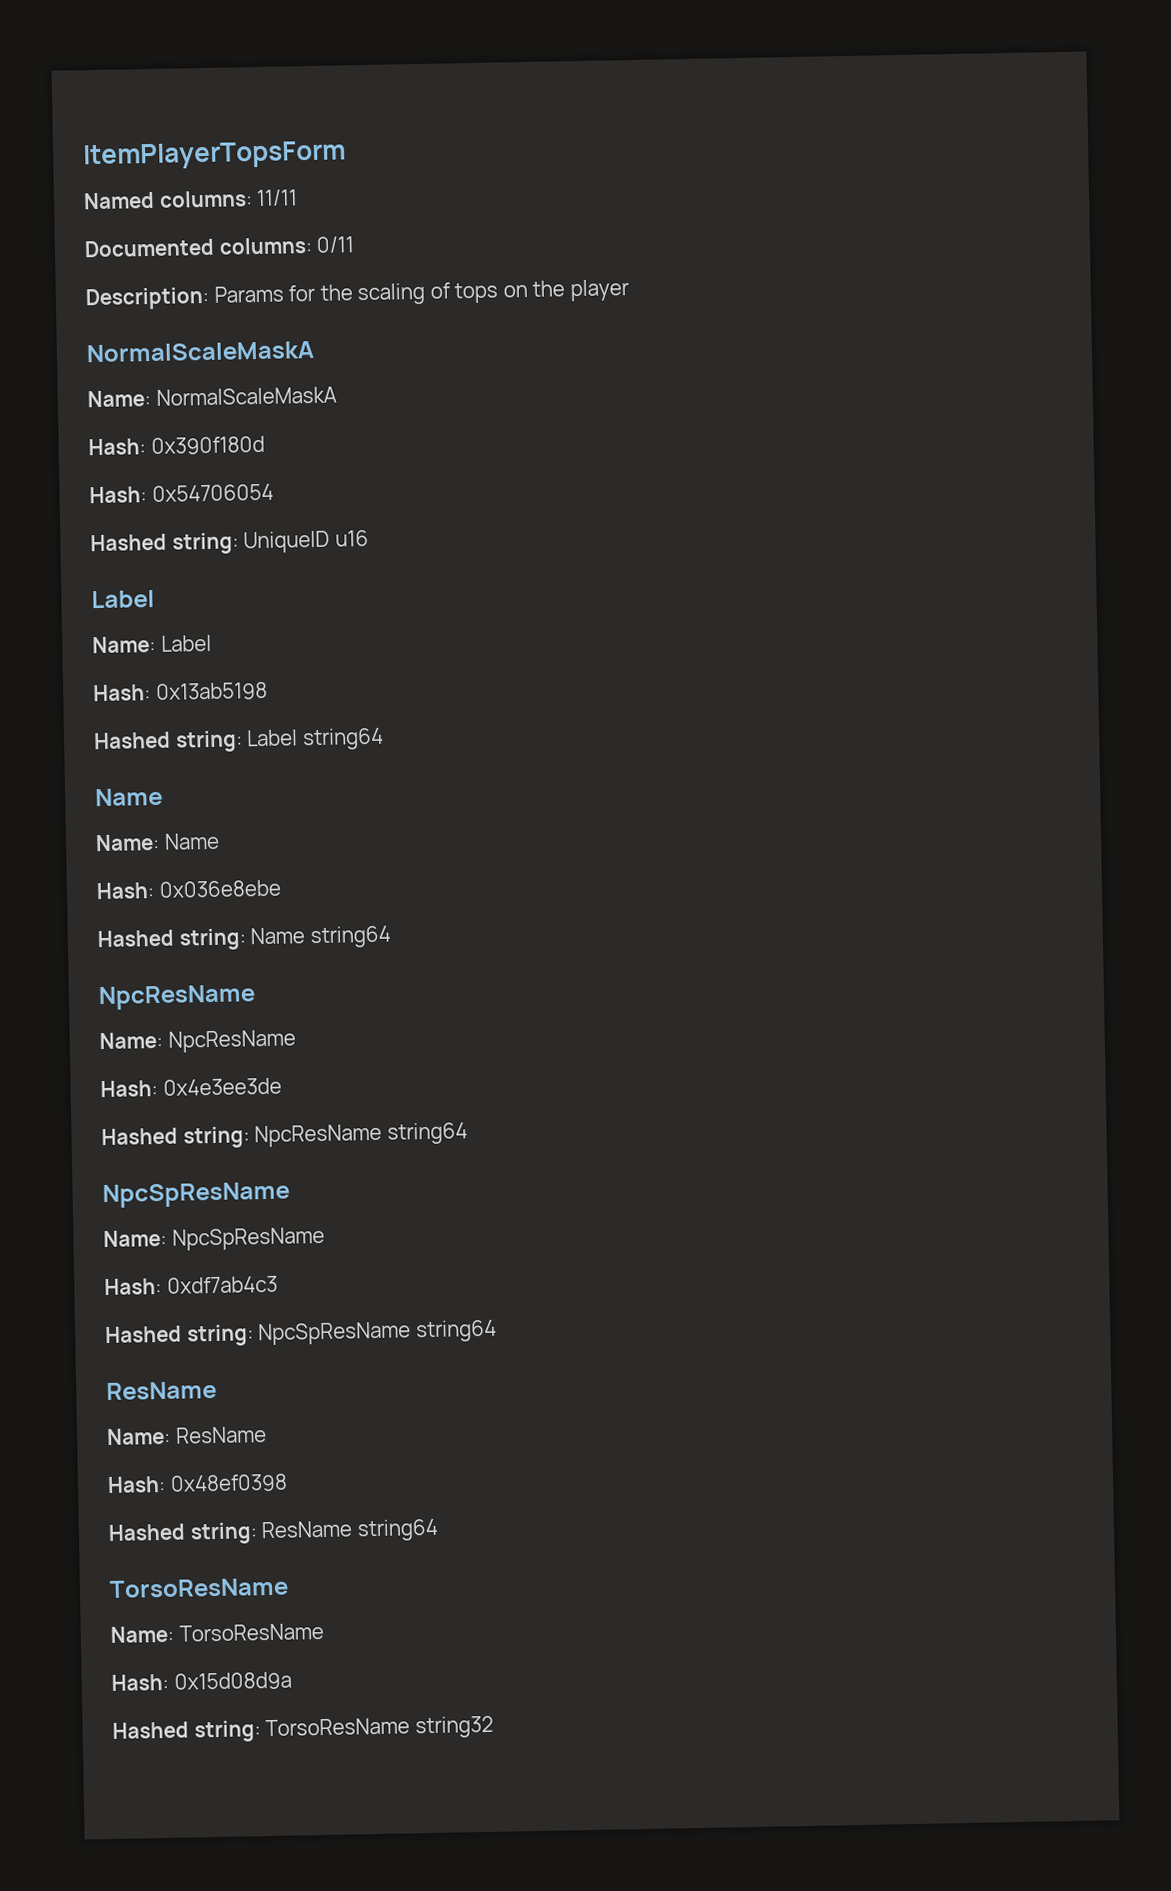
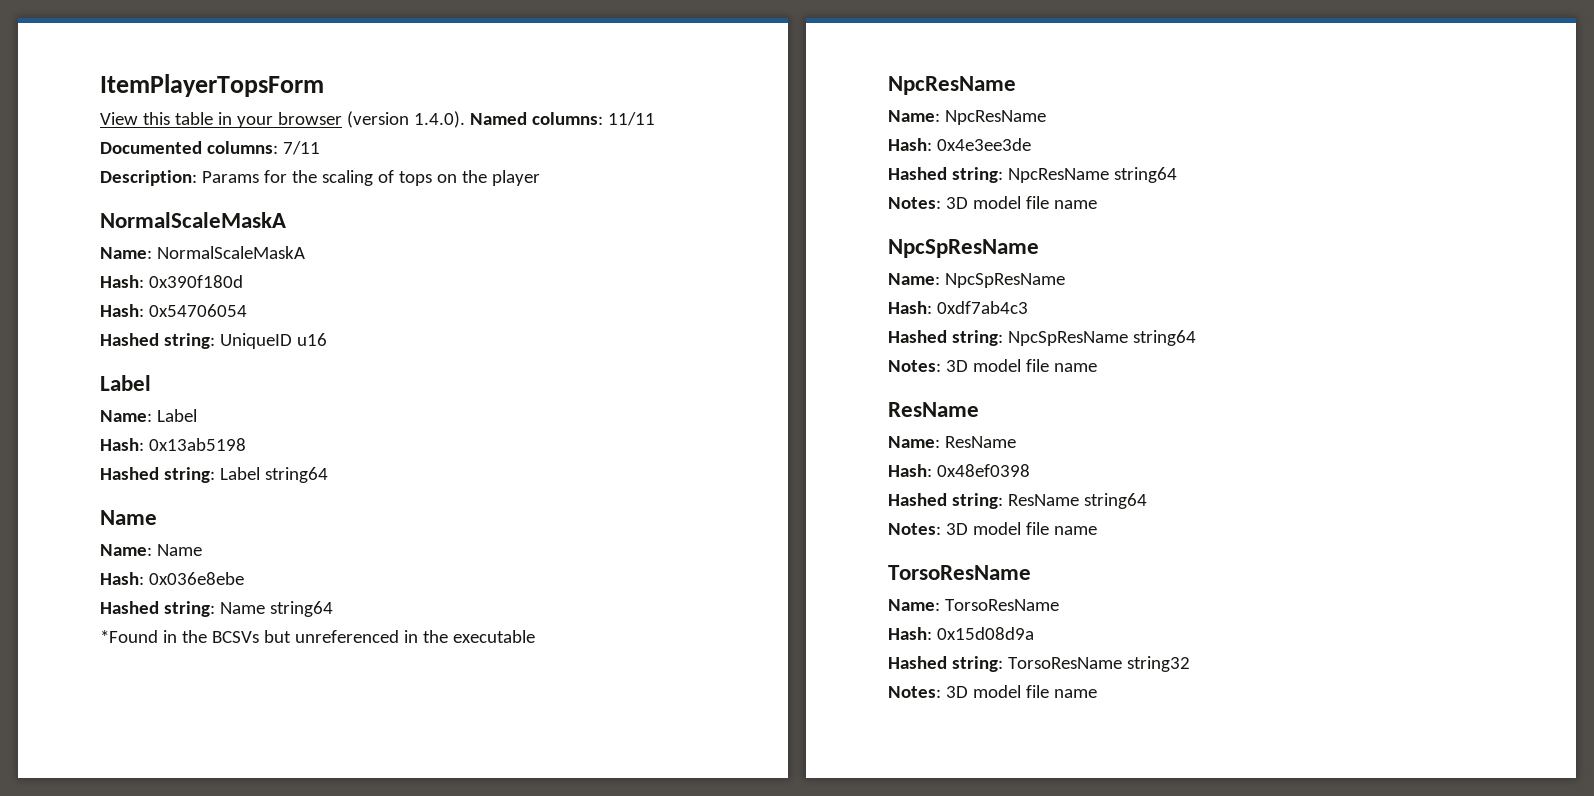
- Named columns: 11/11
+ View this table in your browser (version 1.4.0). Named columns: 11/11
- Documented columns: 0/11
+ Documented columns: 7/11
+ *Found in the BCSVs but unreferenced in the executable
  Hashed string: NpcResName string64
+ Notes: 3D model file name
  Hashed string: NpcSpResName string64
+ Notes: 3D model file name
  Hashed string: ResName string64
+ Notes: 3D model file name
  Hashed string: TorsoResName string32
+ Notes: 3D model file name

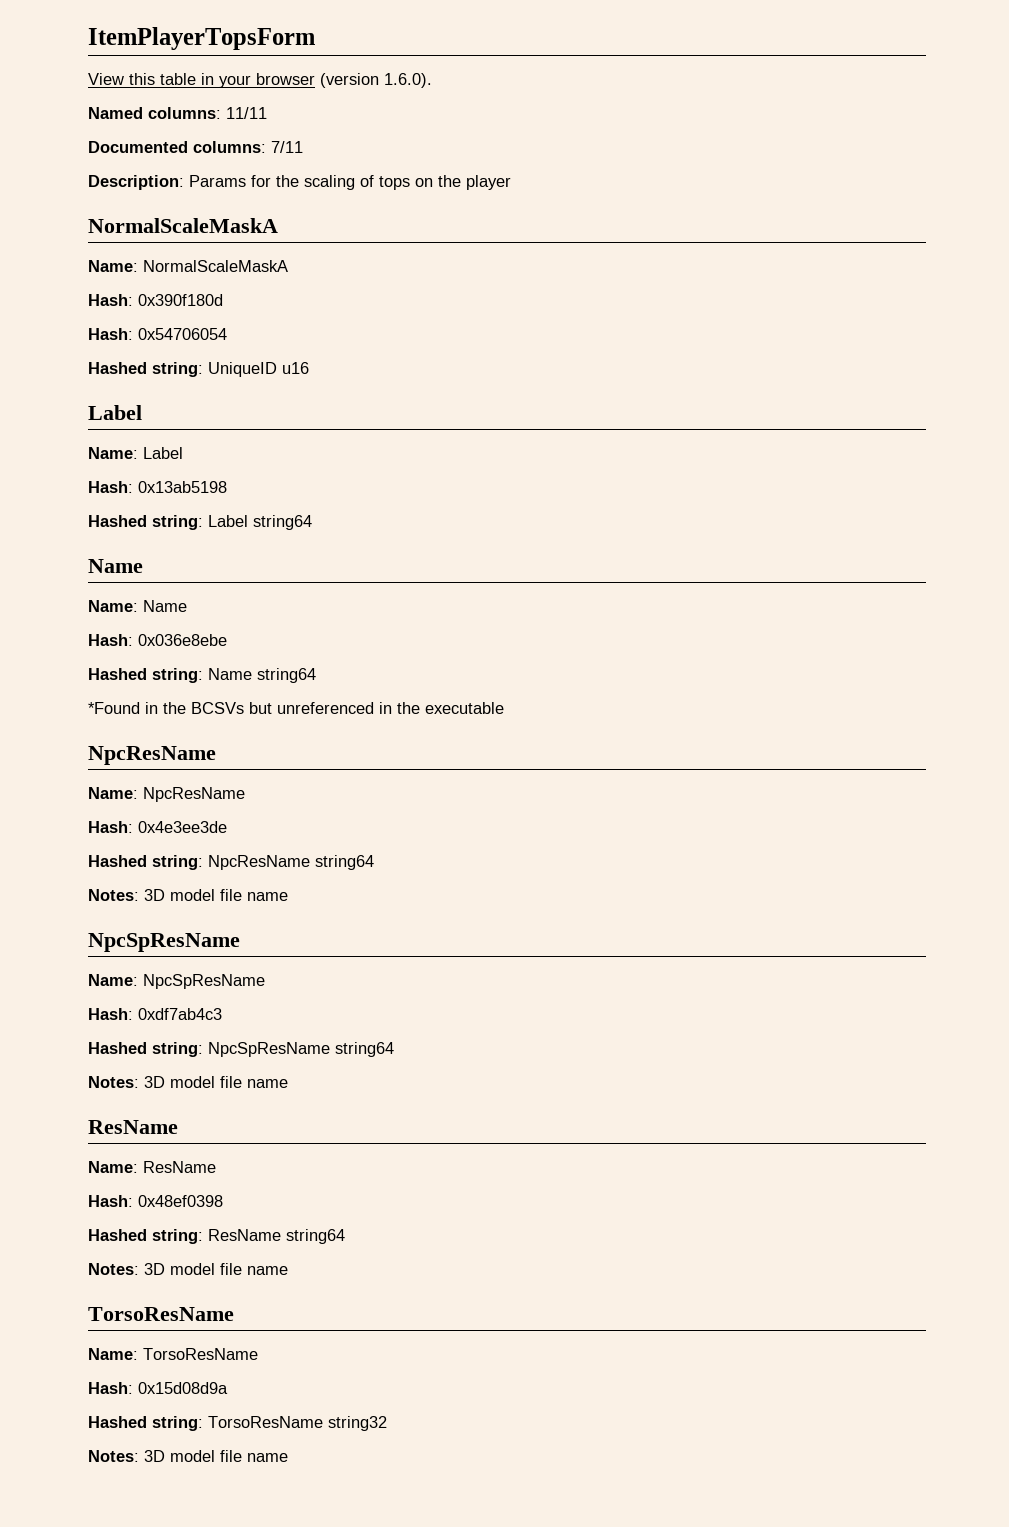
- View this table in your browser (version 1.4.0). Named columns: 11/11
+ View this table in your browser (version 1.6.0).
+ Named columns: 11/11

